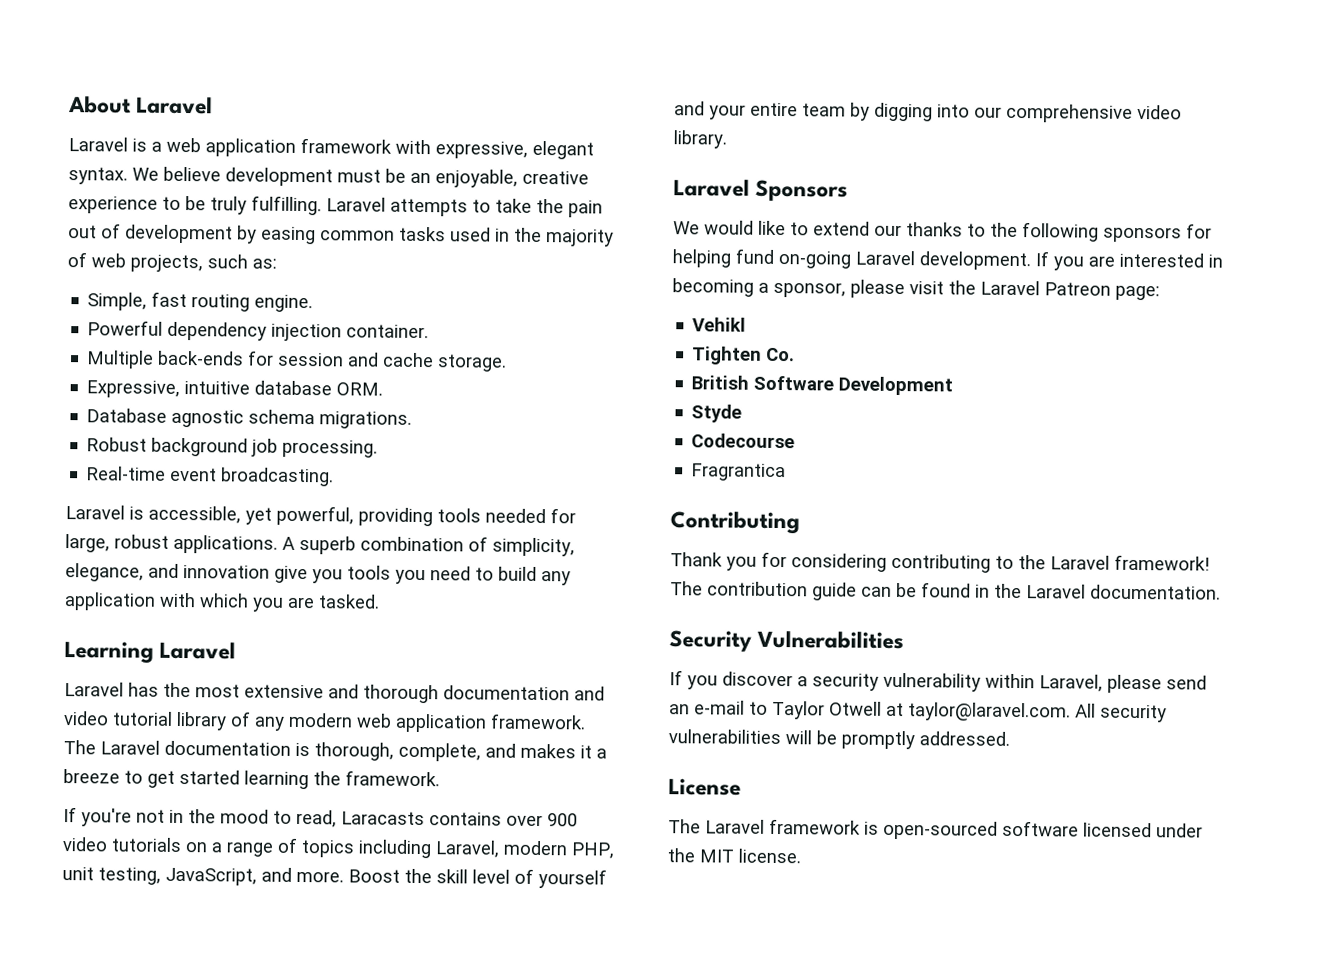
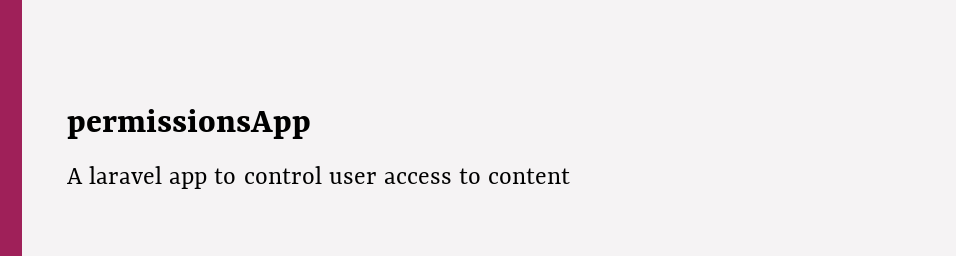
- About Laravel
- Laravel is a web application framework with expressive, elegant syntax. We believe development must be an enjoyable, creative experience to be truly fulfilling. Laravel attempts to take the pain out of development by easing common tasks used in the majority of web projects, such as:
- Simple, fast routing engine.
- Powerful dependency injection container.
- Multiple back-ends for session and cache storage.
- Expressive, intuitive database ORM.
- Database agnostic schema migrations.
- Robust background job processing.
- Real-time event broadcasting.
- Laravel is accessible, yet powerful, providing tools needed for large, robust applications. A superb combination of simplicity, elegance, and innovation give you tools you need to build any application with which you are tasked.
- Learning Laravel
- Laravel has the most extensive and thorough documentation and video tutorial library of any modern web application framework. The Laravel documentation is thorough, complete, and makes it a breeze to get started learning the framework.
- If you're not in the mood to read, Laracasts contains over 900 video tutorials on a range of topics including Laravel, modern PHP, unit testing, JavaScript, and more. Boost the skill level of yourself and your entire team by digging into our comprehensive video library.
- Laravel Sponsors
- We would like to extend our thanks to the following sponsors for helping fund on-going Laravel development. If you are interested in becoming a sponsor, please visit the Laravel Patreon page:
- Vehikl
- Tighten Co.
- British Software Development
- Styde
- Codecourse
- Fragrantica
- Contributing
- Thank you for considering contributing to the Laravel framework! The contribution guide can be found in the Laravel documentation.
- Security Vulnerabilities
- If you discover a security vulnerability within Laravel, please send an e-mail to Taylor Otwell at taylor@laravel.com. All security vulnerabilities will be promptly addressed.
- License
- The Laravel framework is open-sourced software licensed under the MIT license.
+ permissionsApp
+ A laravel app to control user access to content

